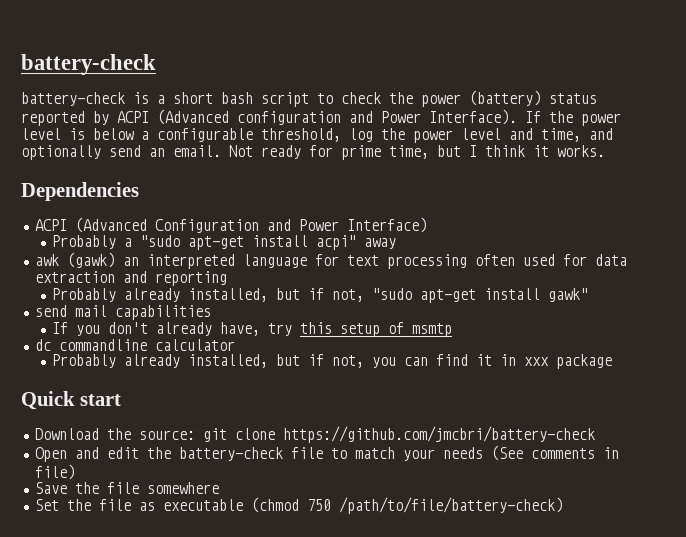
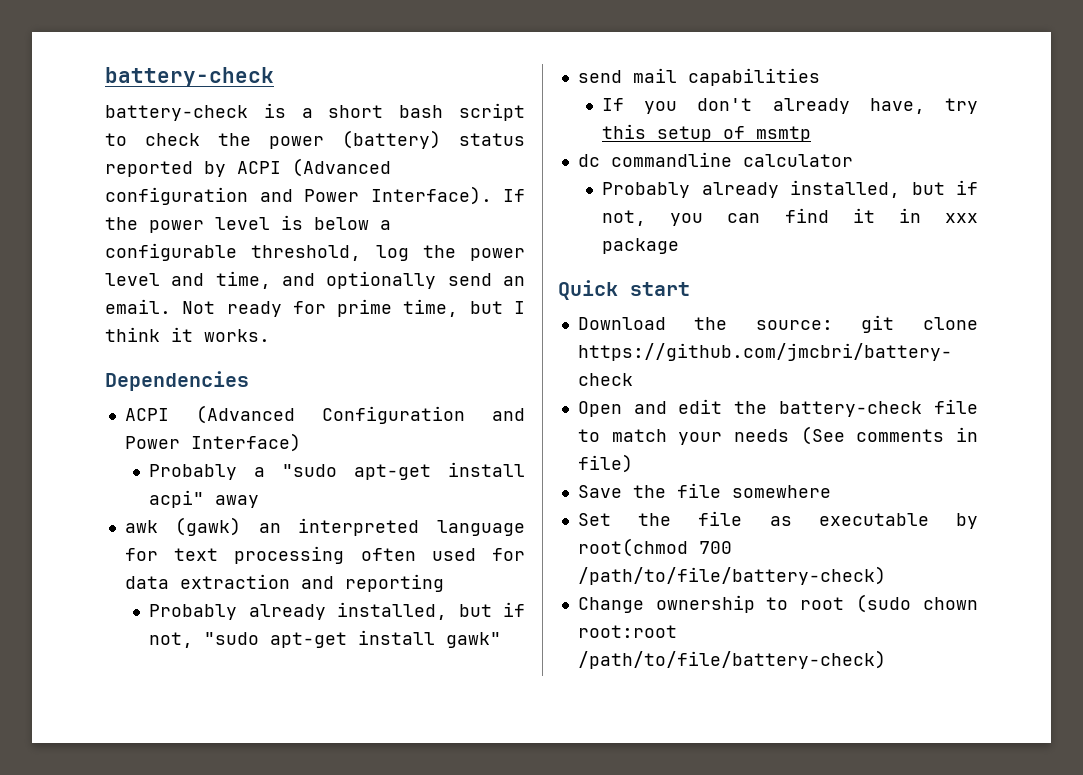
- Set the file as executable (chmod 750 /path/to/file/battery-check)
+ Set the file as executable by root(chmod 700 /path/to/file/battery-check)
+ Change ownership to root (sudo chown root:root /path/to/file/battery-check)

